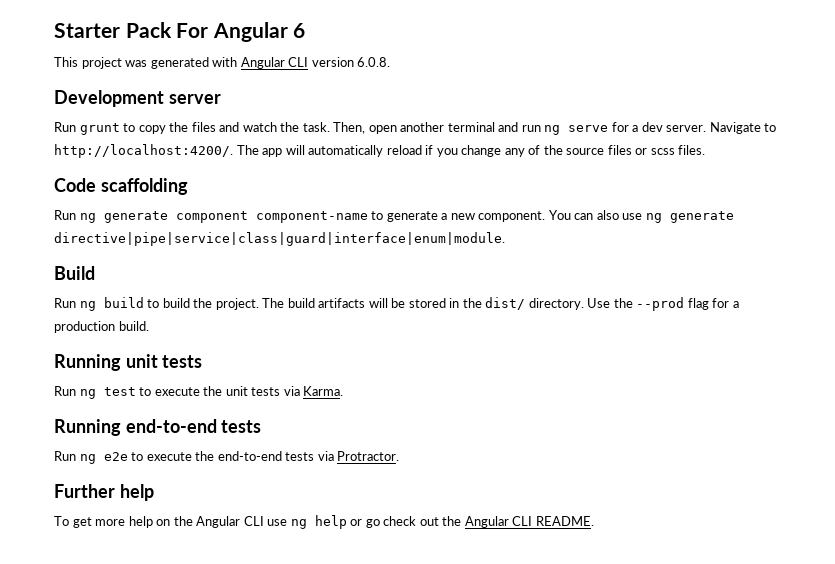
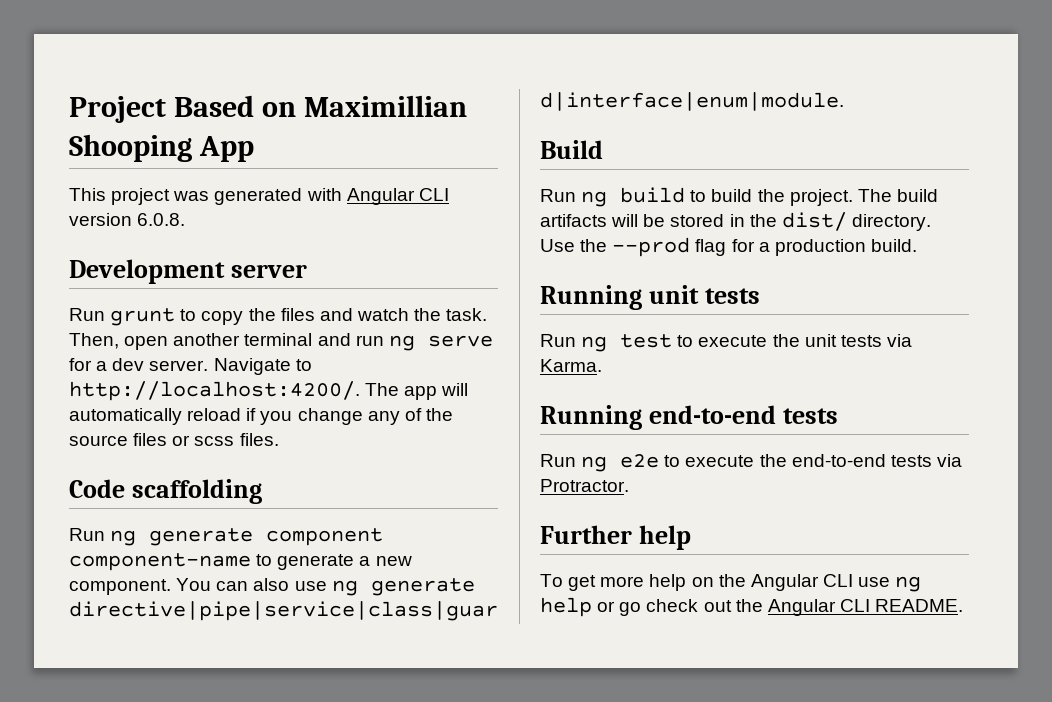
- Starter Pack For Angular 6
+ Project Based on Maximillian Shooping App

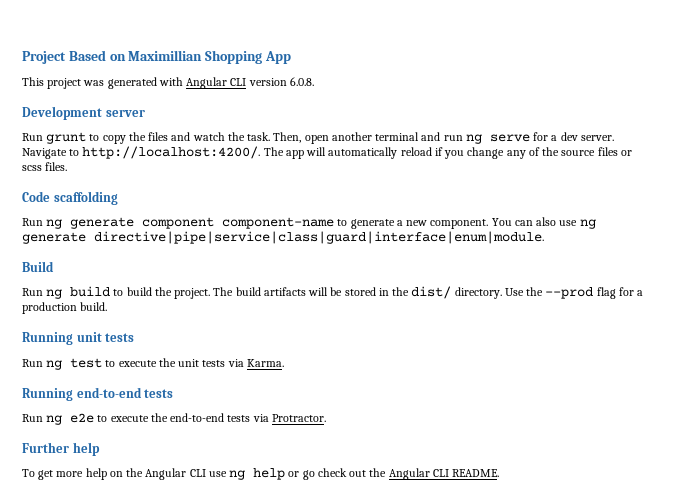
- Project Based on Maximillian Shooping App
+ Project Based on Maximillian Shopping App

